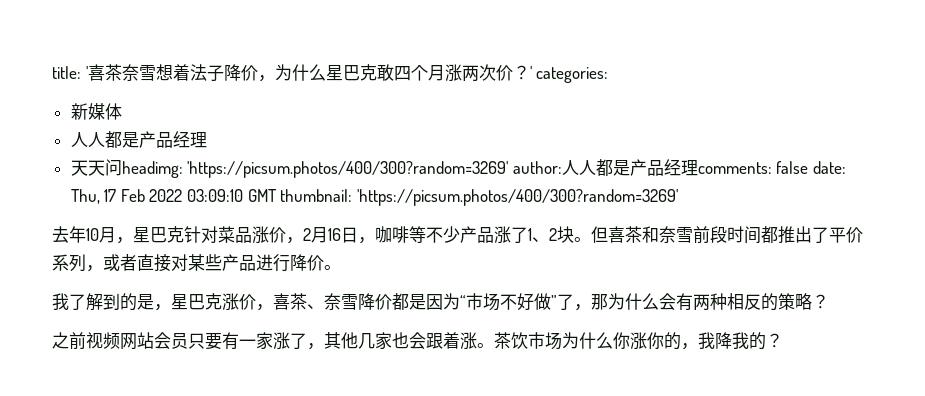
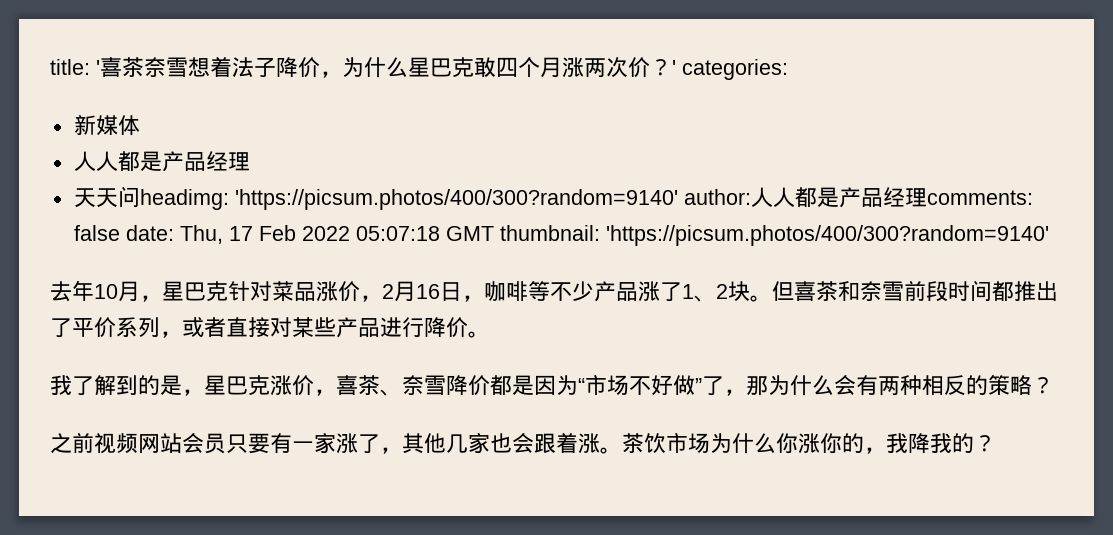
- 天天问headimg: 'https://picsum.photos/400/300?random=3269' author:人人都是产品经理comments: false date: Thu, 17 Feb 2022 03:09:10 GMT thumbnail: 'https://picsum.photos/400/300?random=3269'
+ 天天问headimg: 'https://picsum.photos/400/300?random=9140' author:人人都是产品经理comments: false date: Thu, 17 Feb 2022 05:07:18 GMT thumbnail: 'https://picsum.photos/400/300?random=9140'

